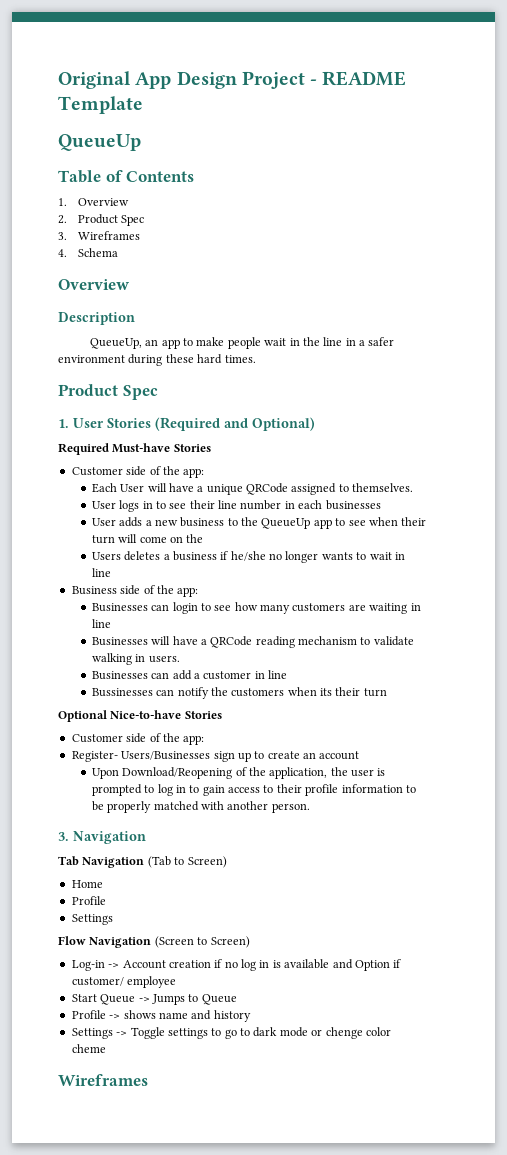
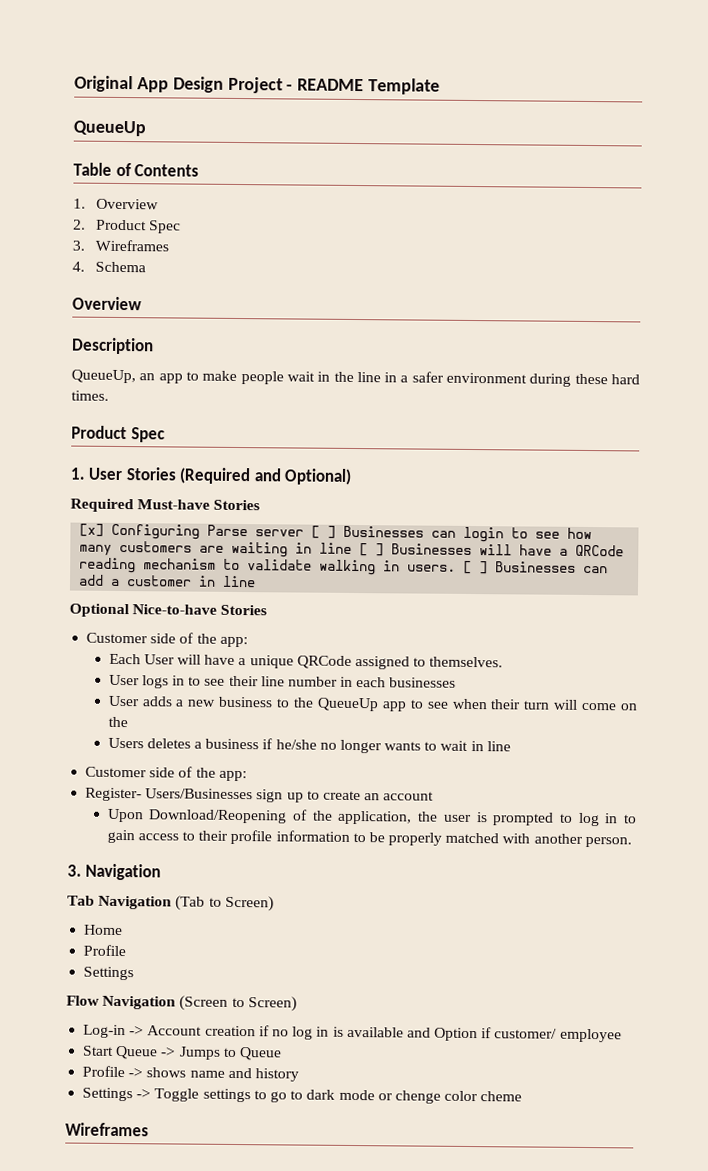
+ [x] Configuring Parse server [ ] Businesses can login to see how many customers are waiting in line [ ] Businesses will have a QRCode reading mechanism to validate walking in users. [ ] Businesses can add a customer in line
+ Optional Nice-to-have Stories
- Business side of the app:
- Businesses can login to see how many customers are waiting in line
- Businesses will have a QRCode reading mechanism to validate walking in users.
- Businesses can add a customer in line
- Bussinesses can notify the customers when its their turn
- Optional Nice-to-have Stories

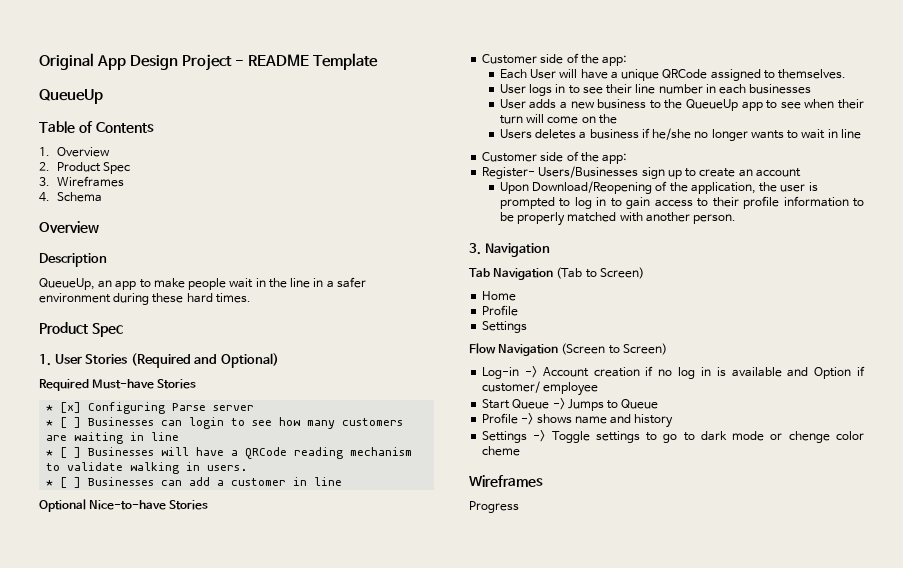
- [x] Configuring Parse server [ ] Businesses can login to see how many customers are waiting in line [ ] Businesses will have a QRCode reading mechanism to validate walking in users. [ ] Businesses can add a customer in line
+ * [x] Configuring Parse server
+ * [ ] Businesses can login to see how many customers are waiting in line
+ * [ ] Businesses will have a QRCode reading mechanism to validate walking in users.
+ * [ ] Businesses can add a customer in line
+ Progress

